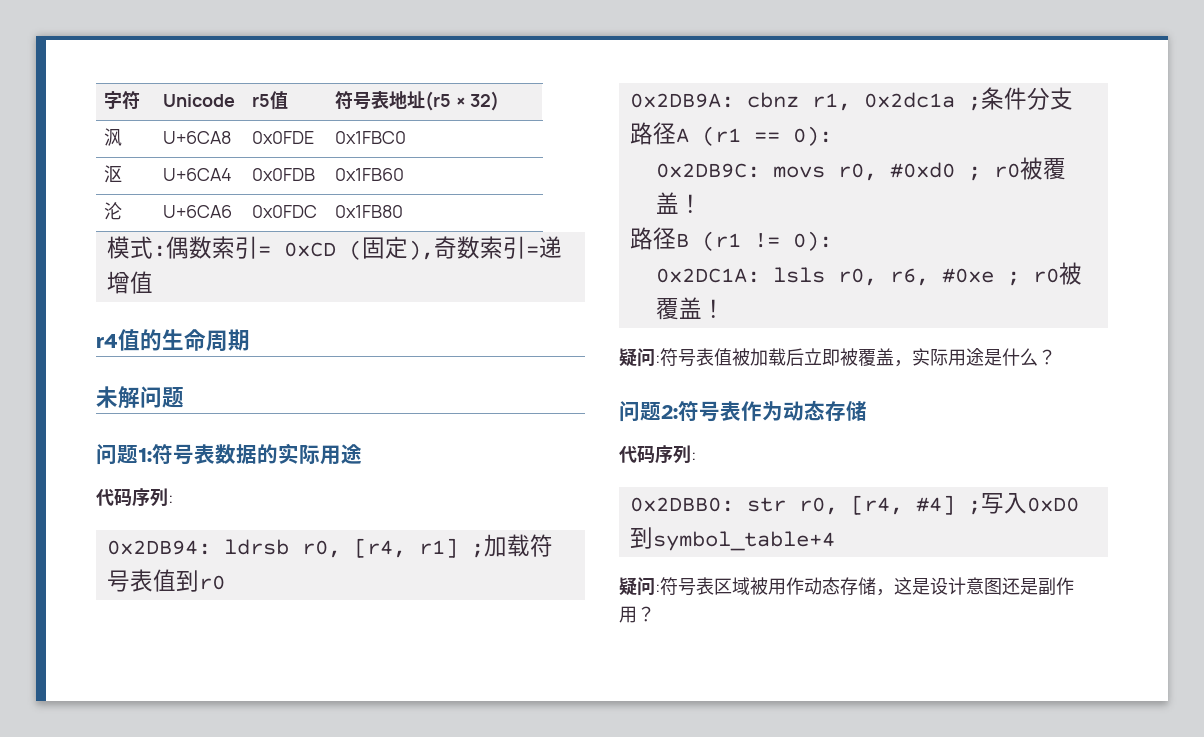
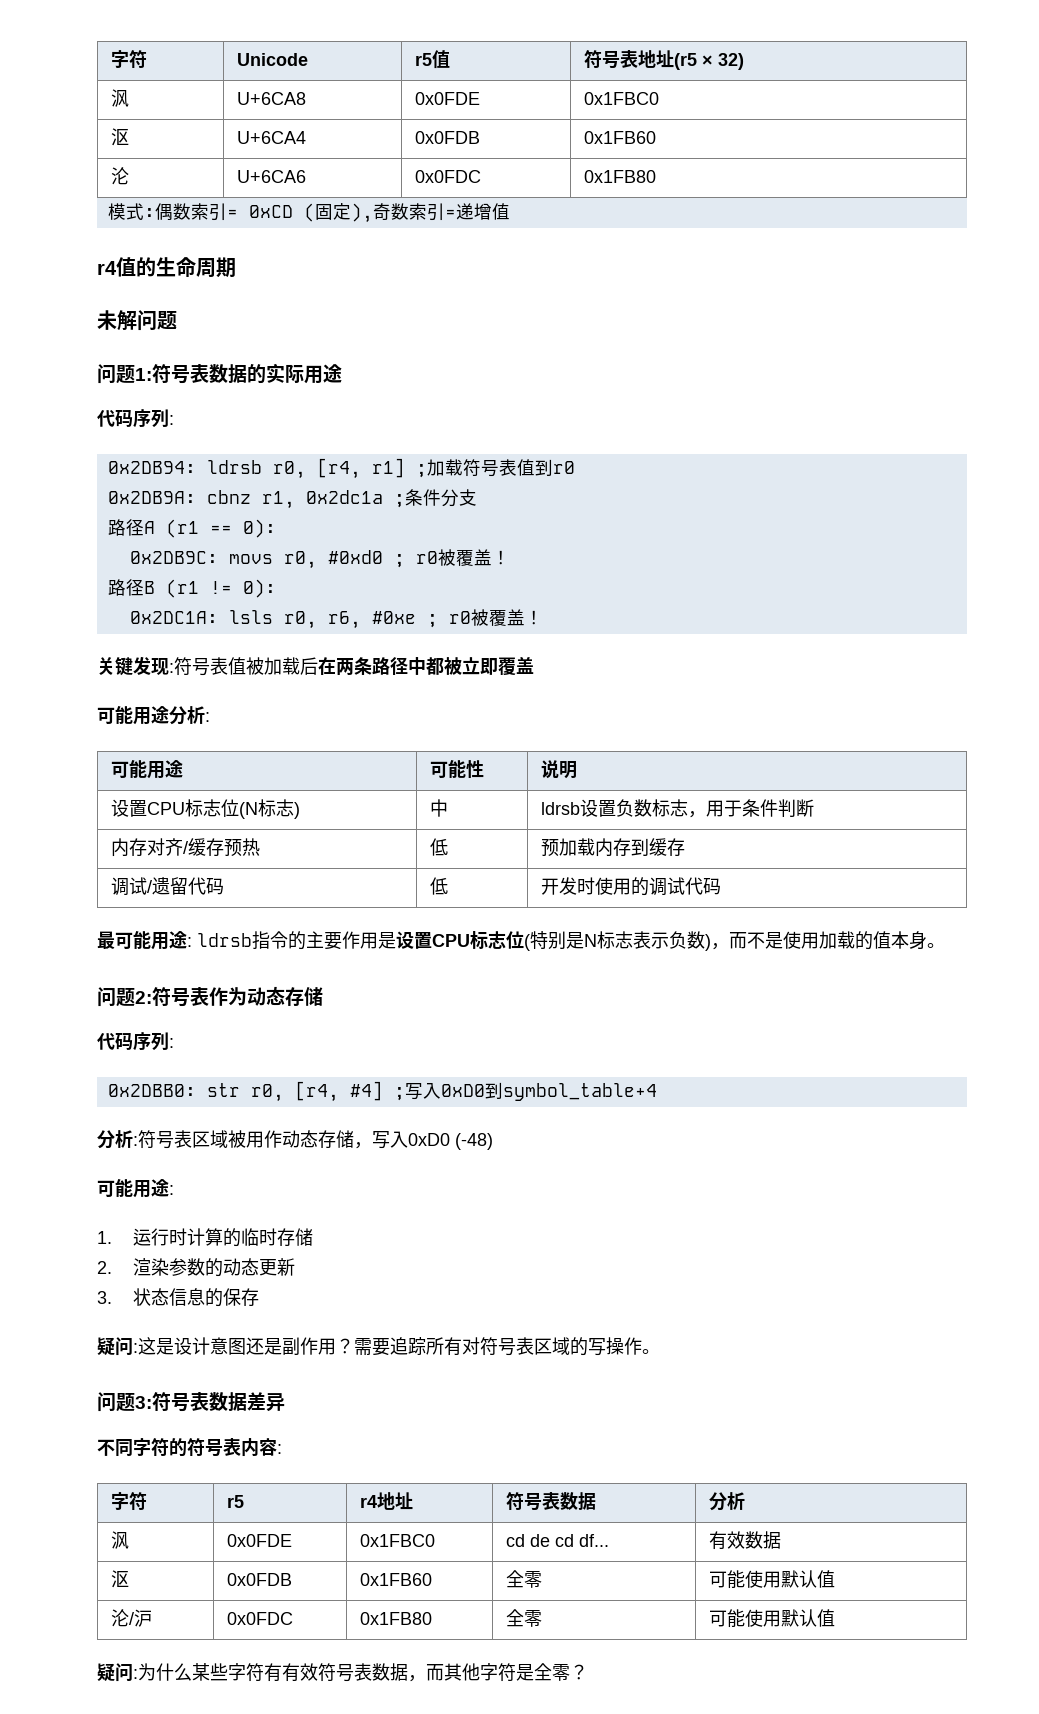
- 疑问:符号表值被加载后立即被覆盖，实际用途是什么？
+ 关键发现:符号表值被加载后在两条路径中都被立即覆盖
+ 可能用途分析:
+ 可能用途 | 可能性 | 说明
+ 设置CPU标志位(N标志) | 中 | ldrsb设置负数标志，用于条件判断
+ 内存对齐/缓存预热 | 低 | 预加载内存到缓存
+ 调试/遗留代码 | 低 | 开发时使用的调试代码
+ 最可能用途: ldrsb指令的主要作用是设置CPU标志位(特别是N标志表示负数)，而不是使用加载的值本身。
- 疑问:符号表区域被用作动态存储，这是设计意图还是副作用？
+ 分析:符号表区域被用作动态存储，写入0xD0 (-48)
+ 可能用途:
+ 1.运行时计算的临时存储
+ 2.渲染参数的动态更新
+ 3.状态信息的保存
+ 疑问:这是设计意图还是副作用？
+ 需要追踪所有对符号表区域的写操作。
+ 问题3:符号表数据差异
+ 不同字符的符号表内容:
+ 字符 | r5 | r4地址 | 符号表数据 | 分析
+ 沨 | 0x0FDE | 0x1FBC0 | cd de cd df... | 有效数据
+ 沤 | 0x0FDB | 0x1FB60 | 全零 | 可能使用默认值
+ 沦/沪 | 0x0FDC | 0x1FB80 | 全零 | 可能使用默认值
+ 疑问:为什么某些字符有有效符号表数据，而其他字符是全零？

